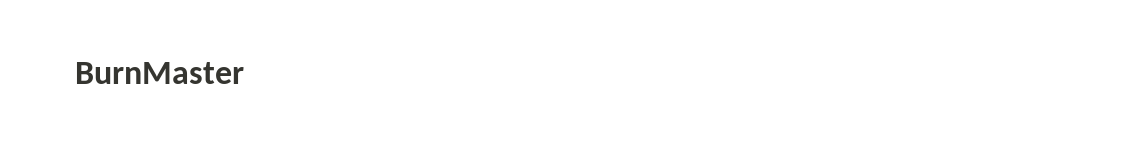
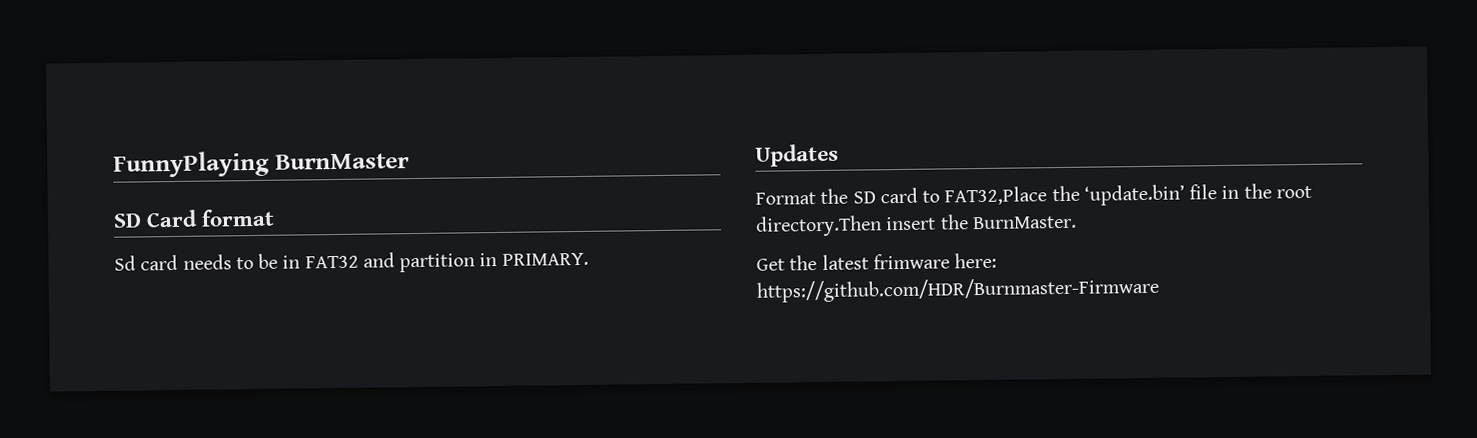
- BurnMaster
+ FunnyPlaying BurnMaster
+ SD Card format
+ Sd card needs to be in FAT32 and partition in PRIMARY.
+ Updates
+ Format the SD card to FAT32,Place the ‘update.bin’ file in the root directory.Then insert the BurnMaster.
+ Get the latest frimware here: https://github.com/HDR/Burnmaster-Firmware

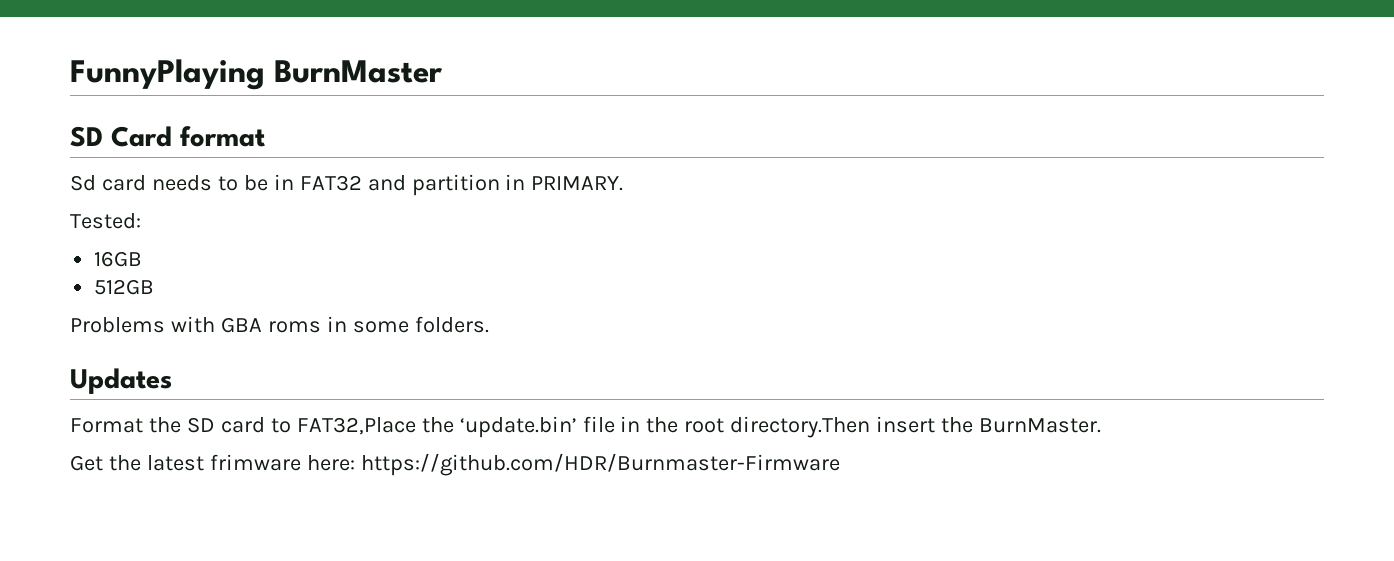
+ Tested:
+ 16GB
+ 512GB
+ Problems with GBA roms in some folders.

